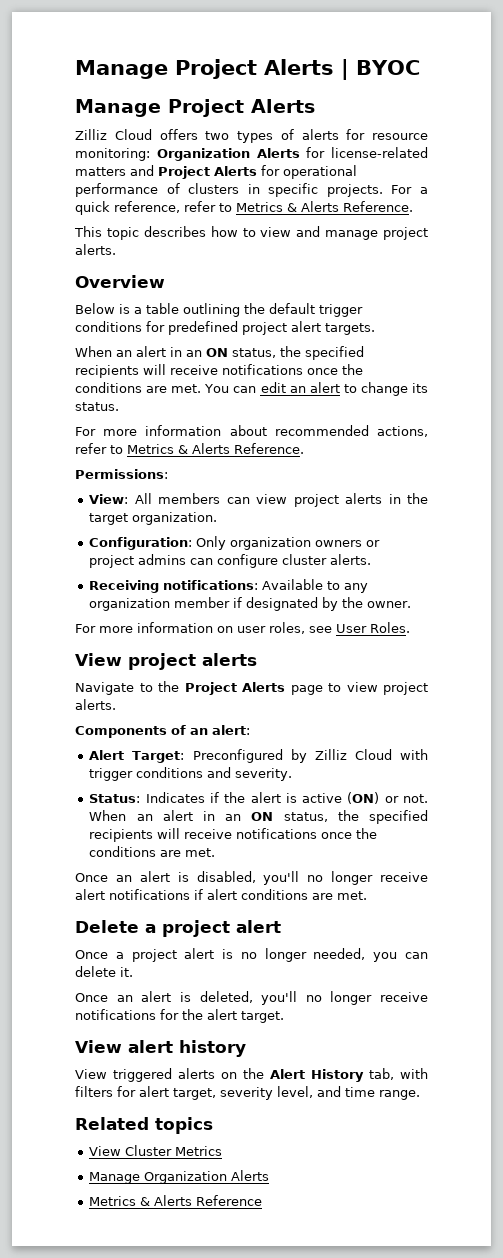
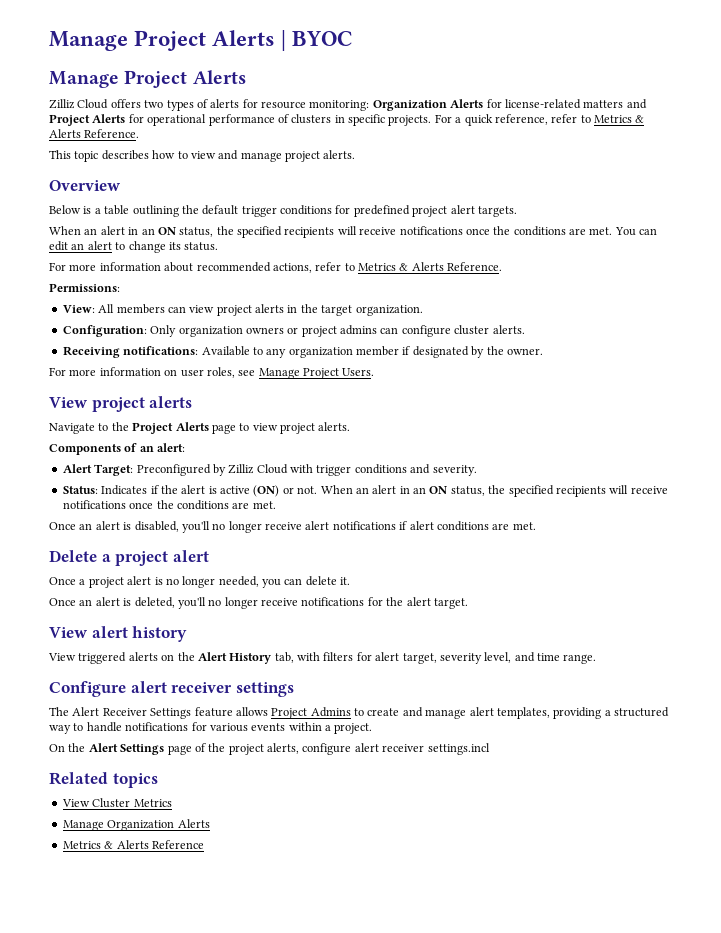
- For more information on user roles, see User Roles.
+ For more information on user roles, see Manage Project Users.
+ Configure alert receiver settings
+ The Alert Receiver Settings feature allows Project Admins to create and manage alert templates, providing a structured way to handle notifications for various events within a project.
+ On the Alert Settings page of the project alerts, configure alert receiver settings.incl

